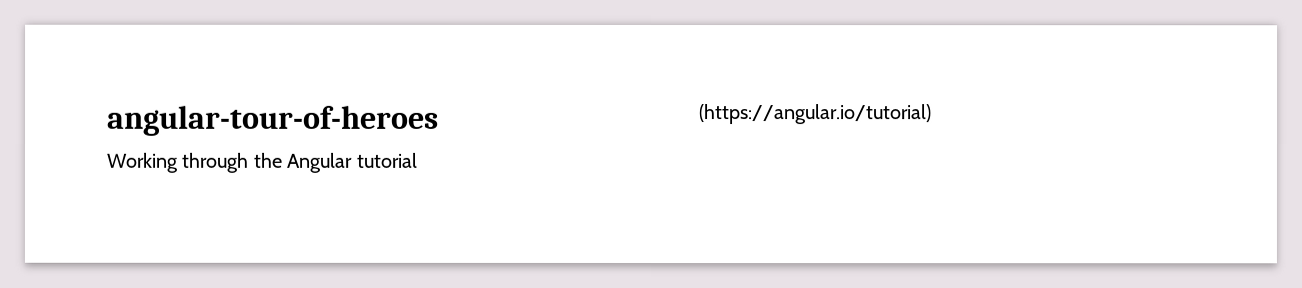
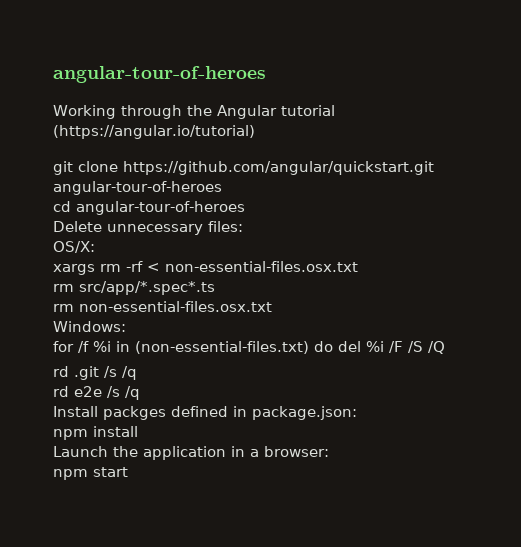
+ git clone https://github.com/angular/quickstart.git angular-tour-of-heroes
+ cd angular-tour-of-heroes
+ Delete unnecessary files:
+ OS/X:
+ xargs rm -rf < non-essential-files.osx.txt
+ rm src/app/*.spec*.ts
+ rm non-essential-files.osx.txt
+ Windows:
+ for /f %i in (non-essential-files.txt) do del %i /F /S /Q
+ rd .git /s /q
+ rd e2e /s /q
+ Install packges defined in package.json:
+ npm install
+ Launch the application in a browser:
+ npm start

